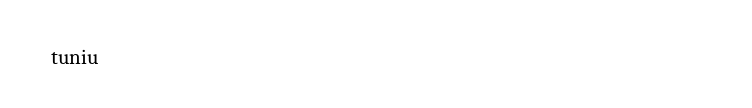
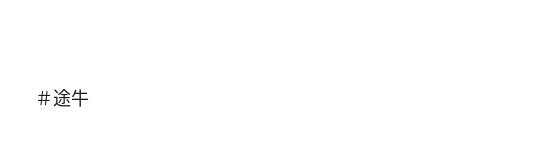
- tuniu
+ ＃途牛

